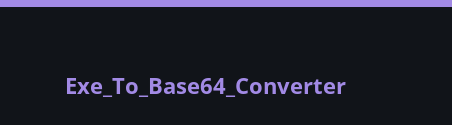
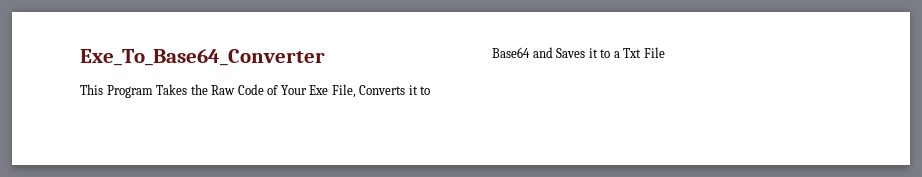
+ This Program Takes the Raw Code of Your Exe File, Converts it to Base64 and Saves it to a Txt File

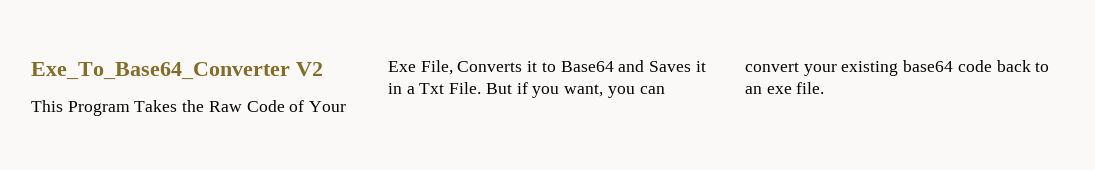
- Exe_To_Base64_Converter
+ Exe_To_Base64_Converter V2
- This Program Takes the Raw Code of Your Exe File, Converts it to Base64 and Saves it to a Txt File
+ This Program Takes the Raw Code of Your Exe File, Converts it to Base64 and Saves it in a Txt File. But if you want, you can convert your existing base64 code back to an exe file.

